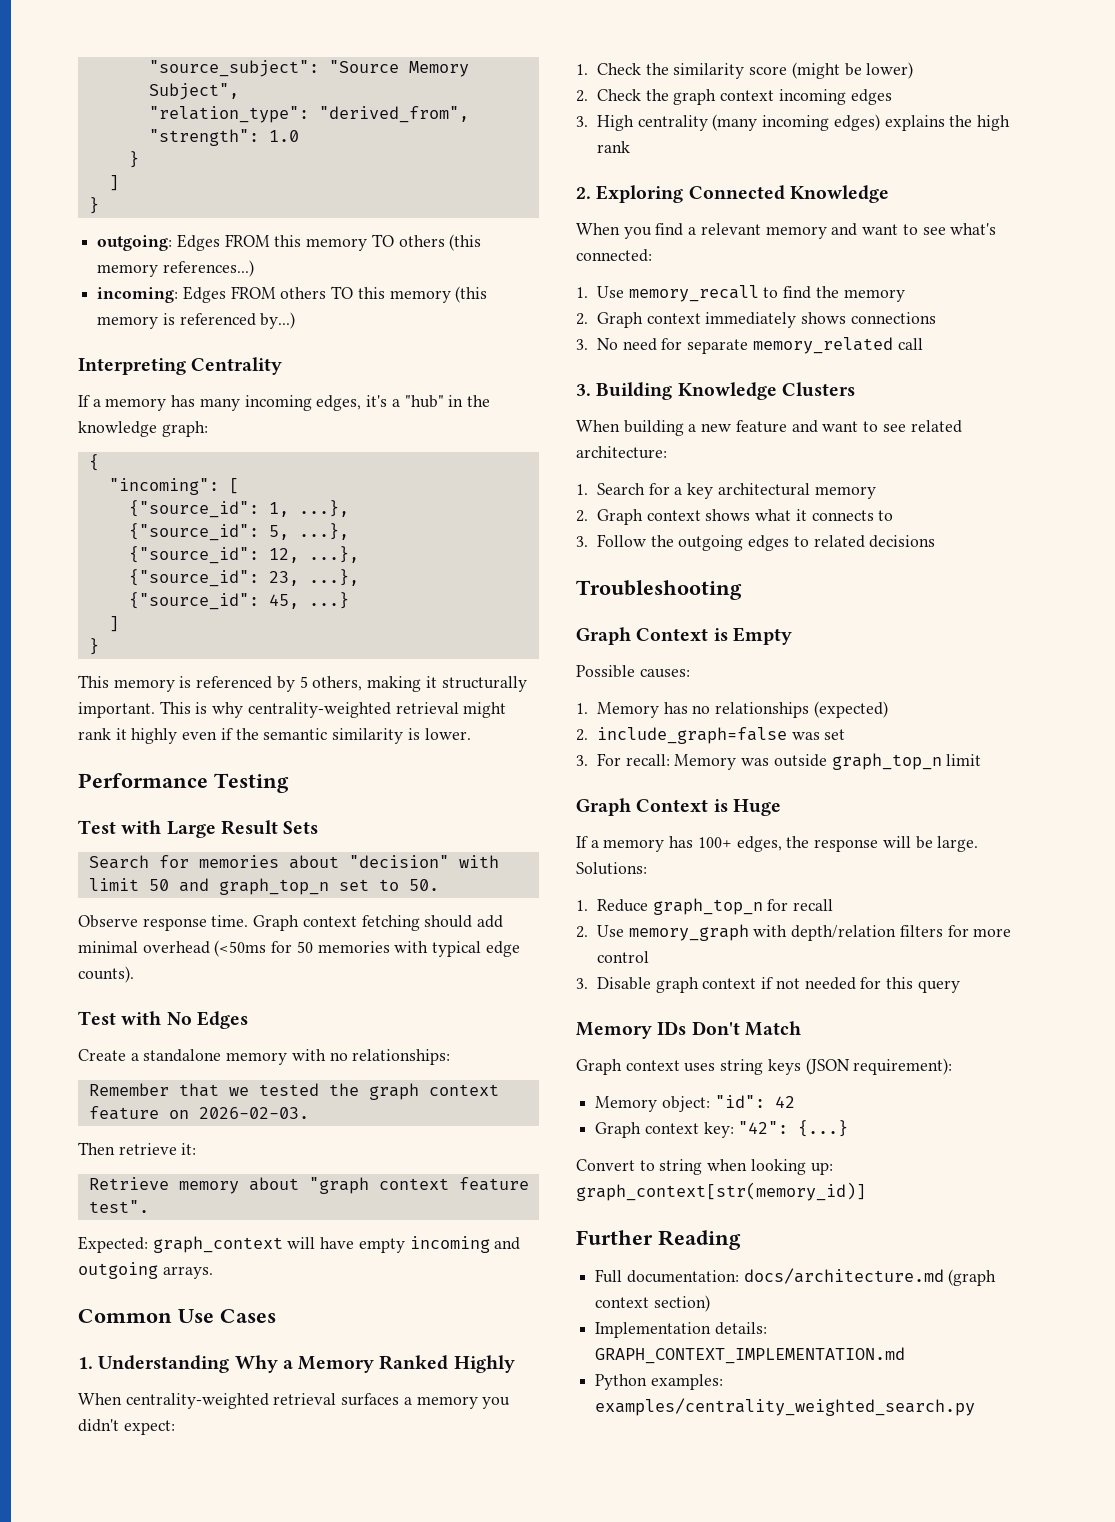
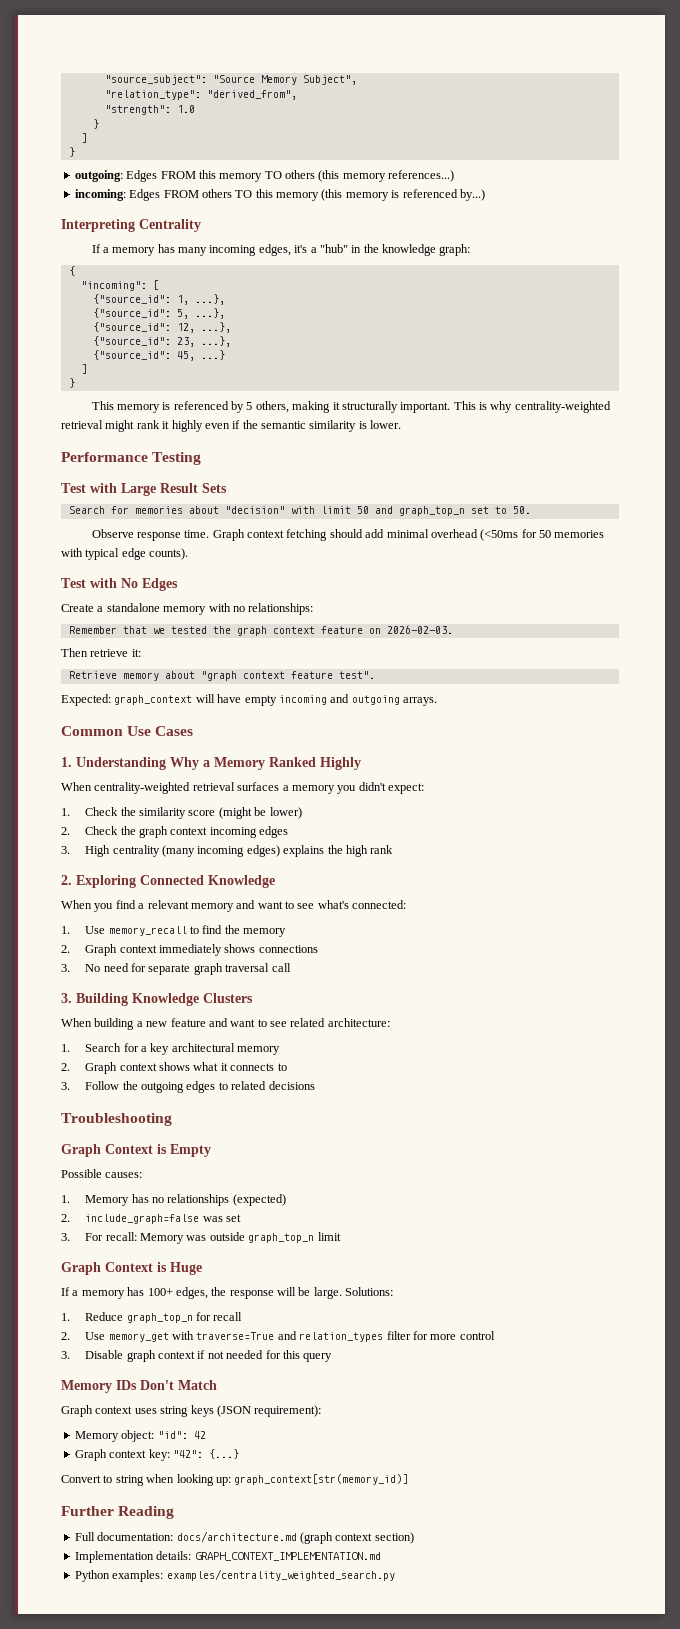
- 3. No need for separate memory_related call
+ 3. No need for separate graph traversal call
- 2. Use memory_graph with depth/relation filters for more control
+ 2. Use memory_get with traverse=True and relation_types filter for more control

